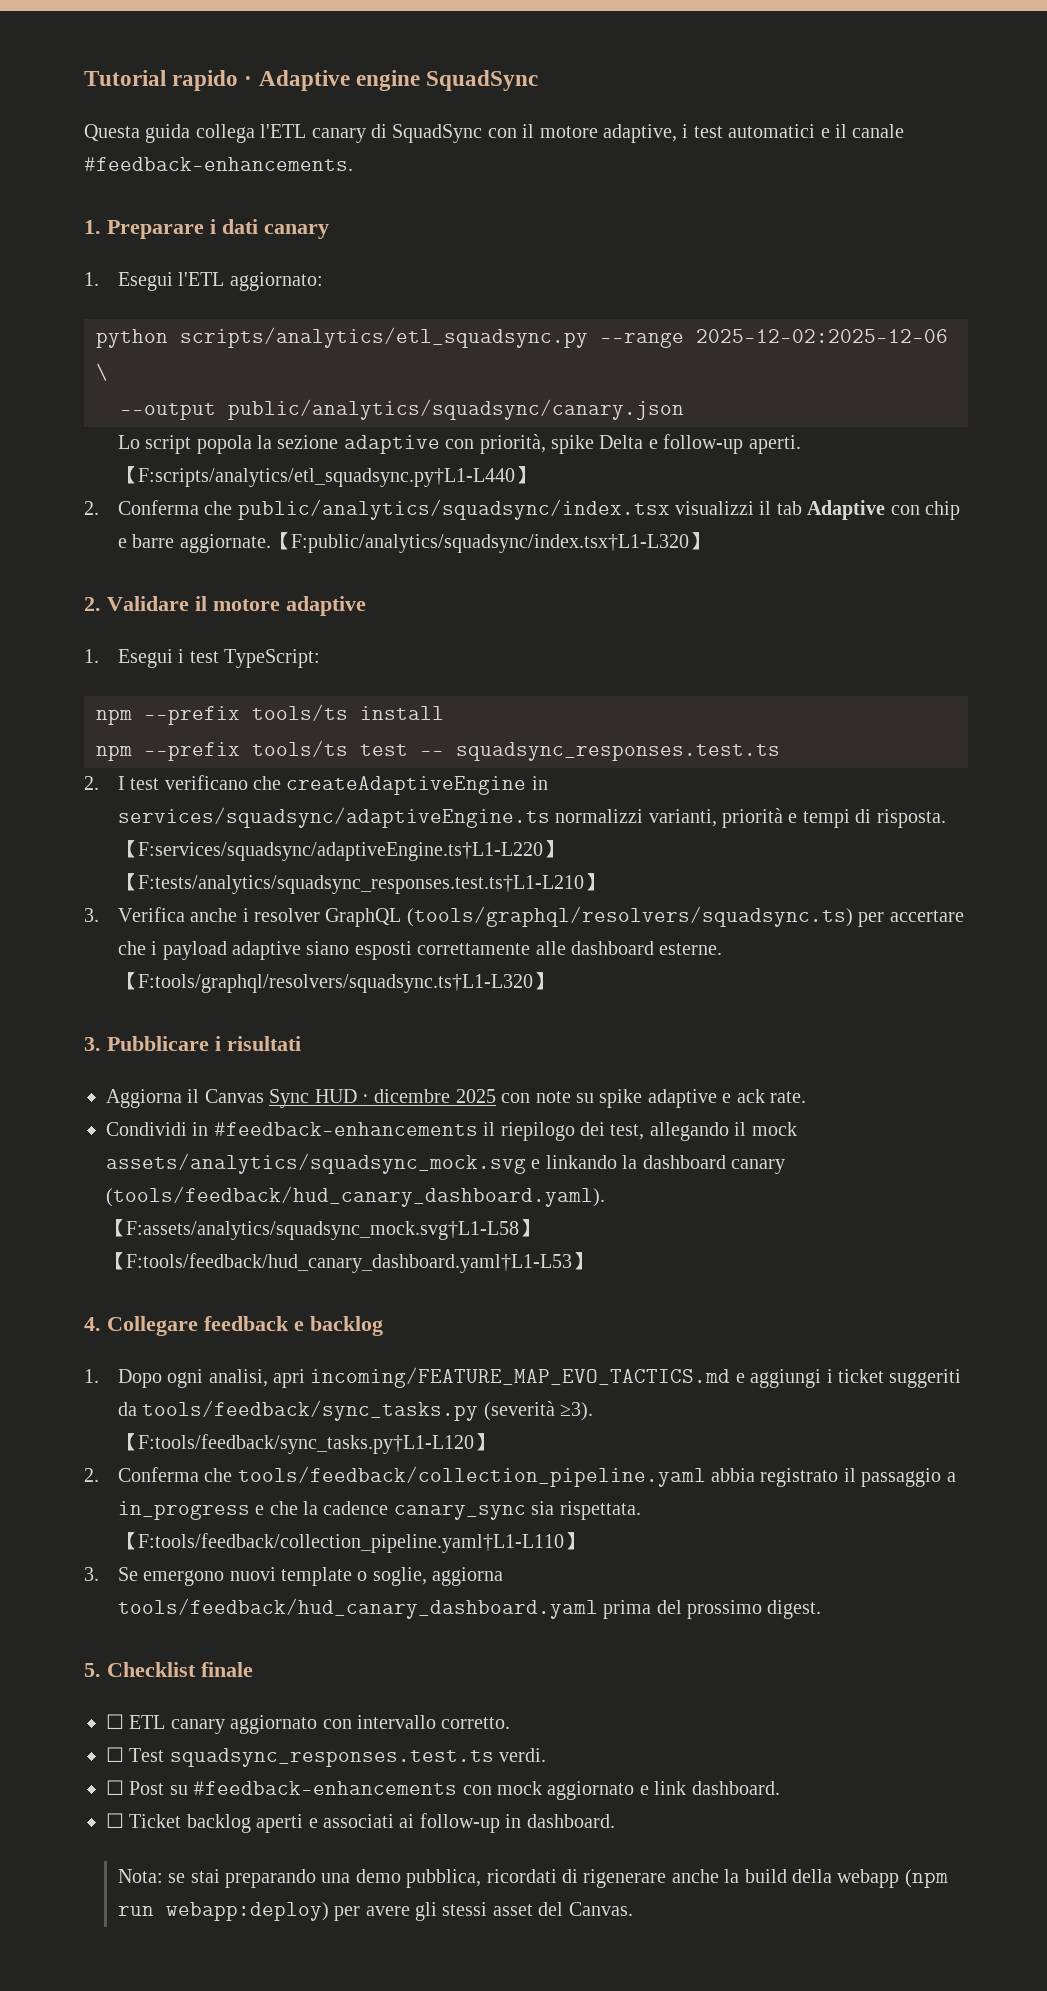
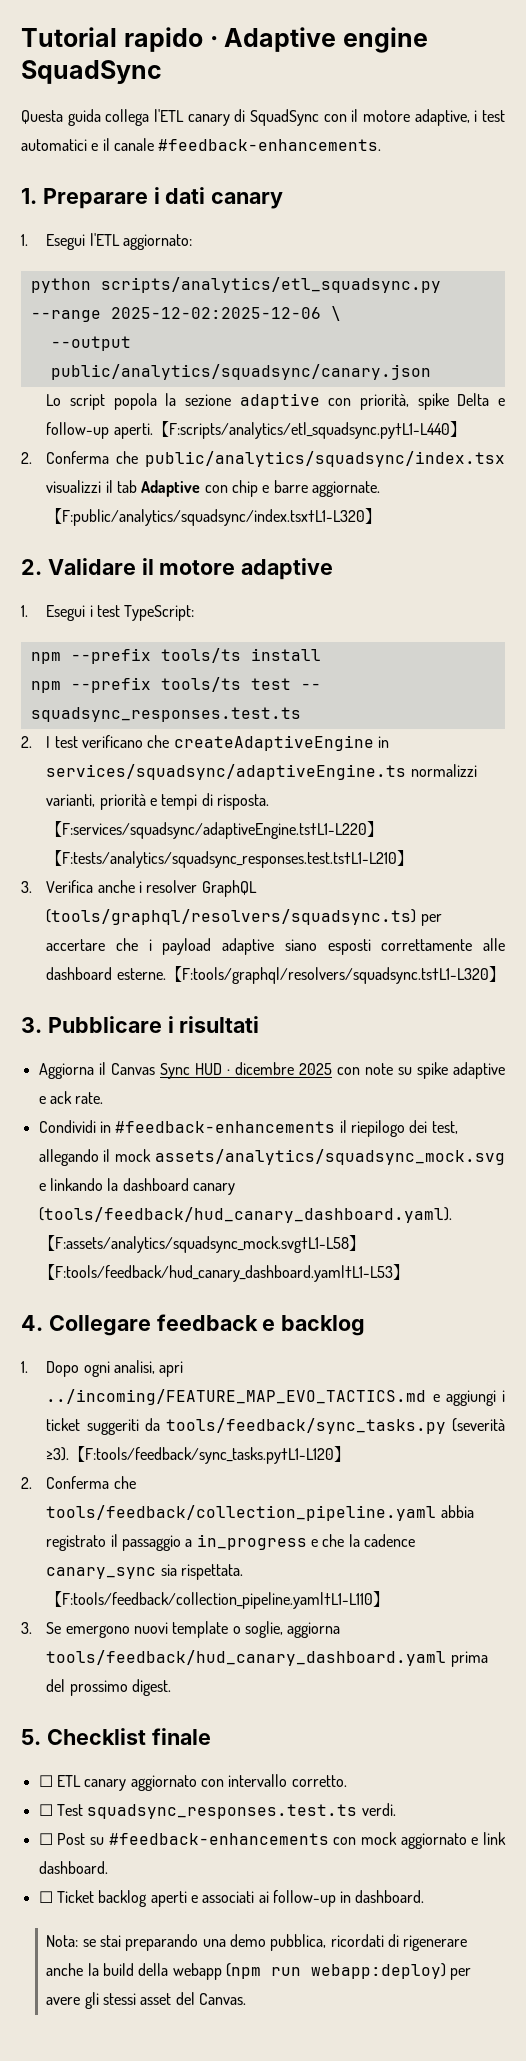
- 1. Dopo ogni analisi, apri incoming/FEATURE_MAP_EVO_TACTICS.md e aggiungi i ticket suggeriti da tools/feedback/sync_tasks.py (severità ≥3).
+ 1. Dopo ogni analisi, apri ../incoming/FEATURE_MAP_EVO_TACTICS.md e aggiungi i ticket suggeriti da tools/feedback/sync_tasks.py (severità ≥3).

